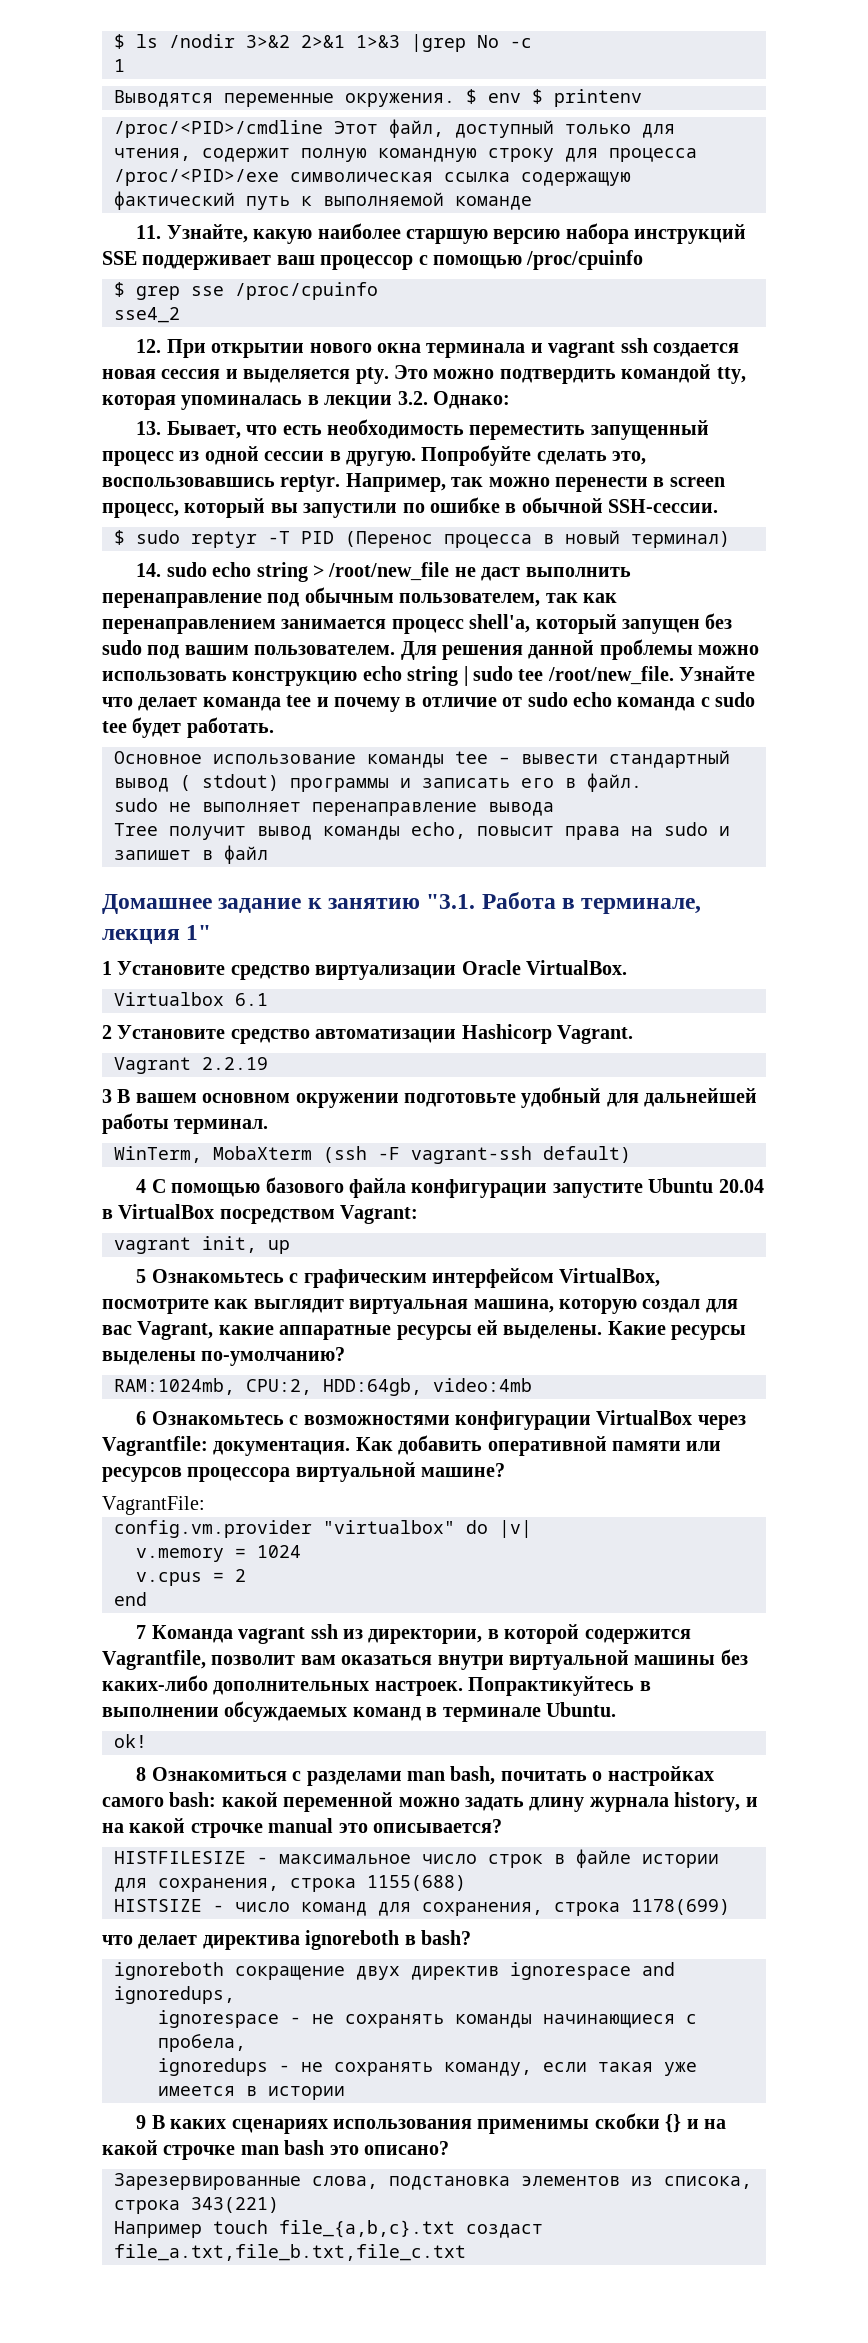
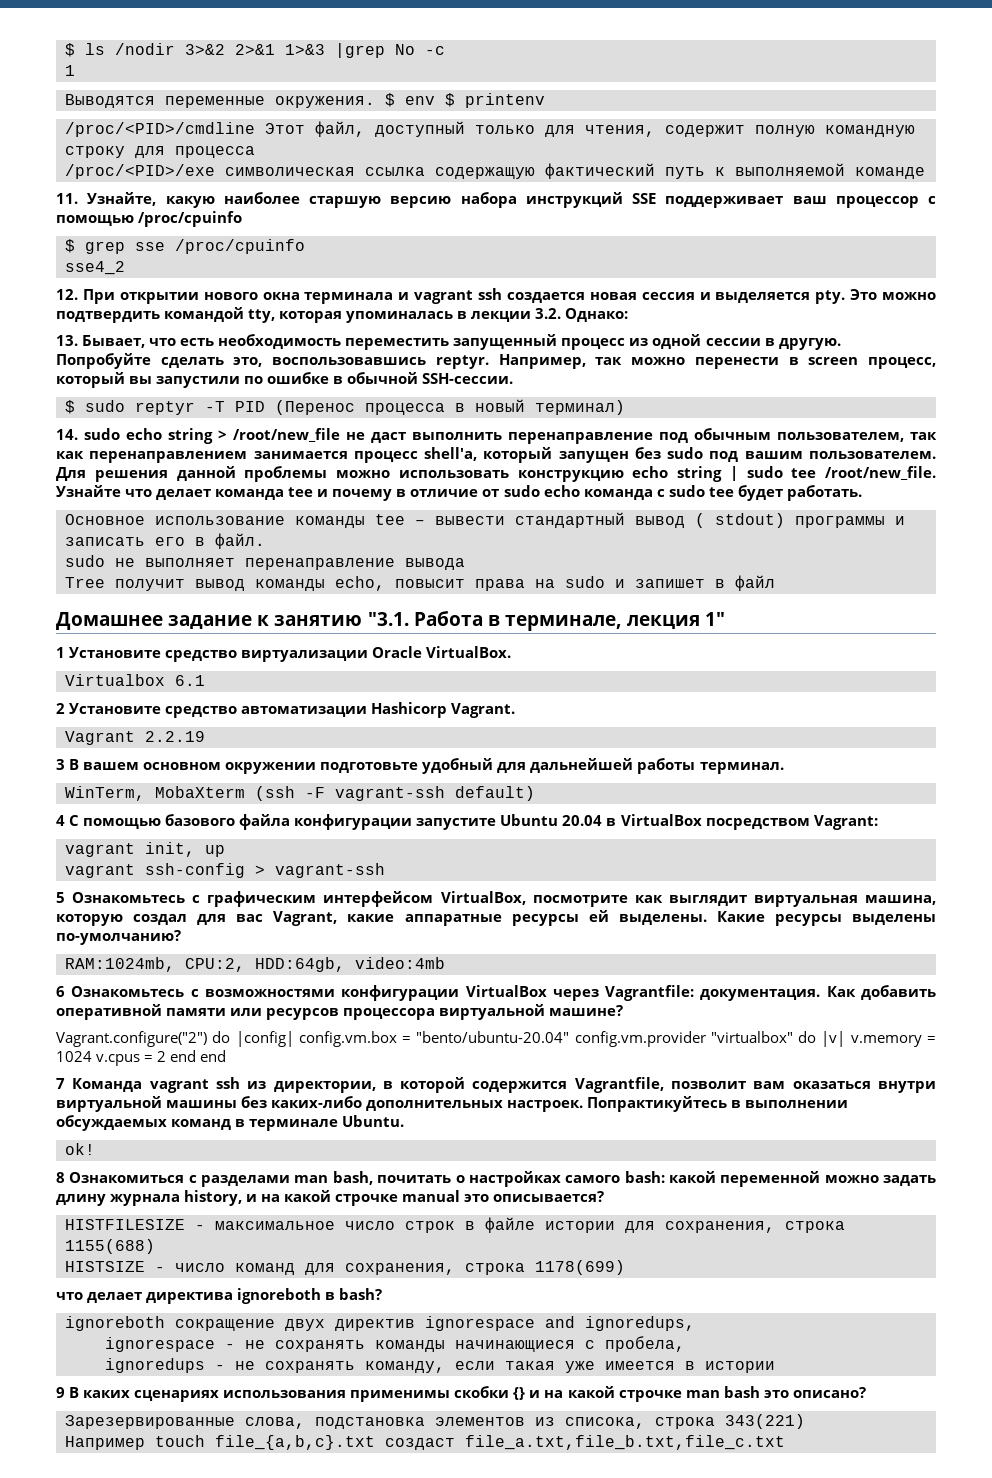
+ vagrant ssh-config > vagrant-ssh
- VagrantFile:
- config.vm.provider "virtualbox" do |v|
- v.memory = 1024
- v.cpus = 2
- end
+ Vagrant.configure("2") do |config| config.vm.box = "bento/ubuntu-20.04" config.vm.provider "virtualbox" do |v| v.memory = 1024 v.cpus = 2 end end

